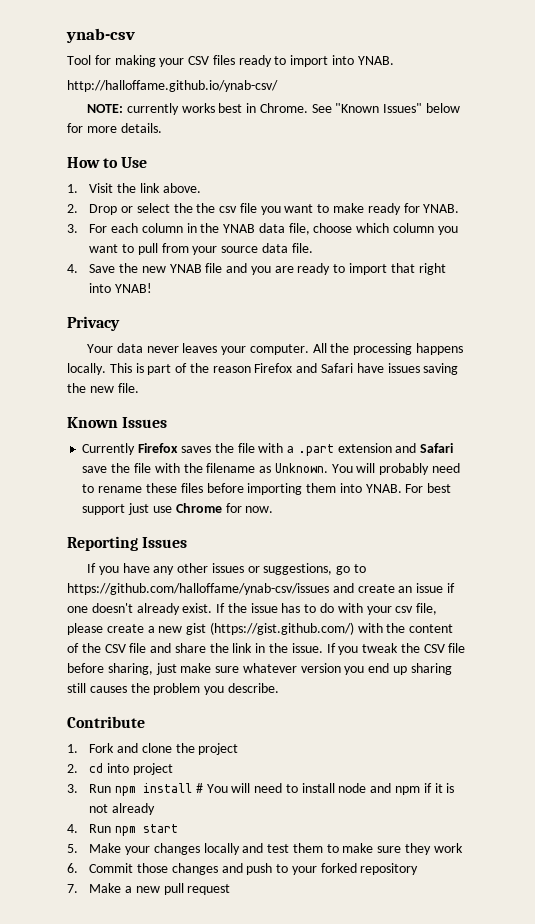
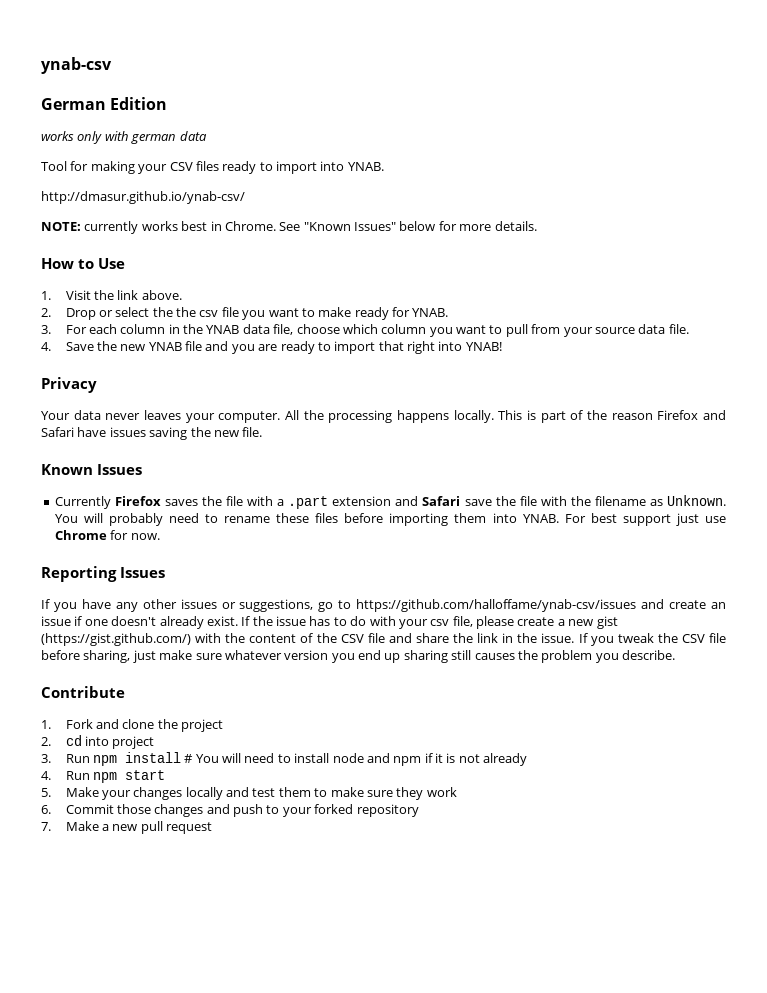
+ German Edition
+ works only with german data
- http://halloffame.github.io/ynab-csv/
+ http://dmasur.github.io/ynab-csv/

